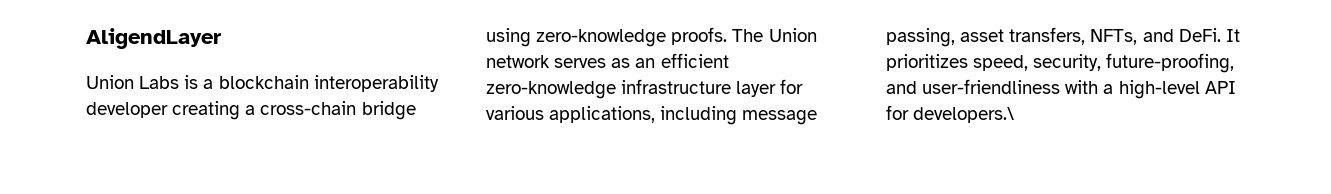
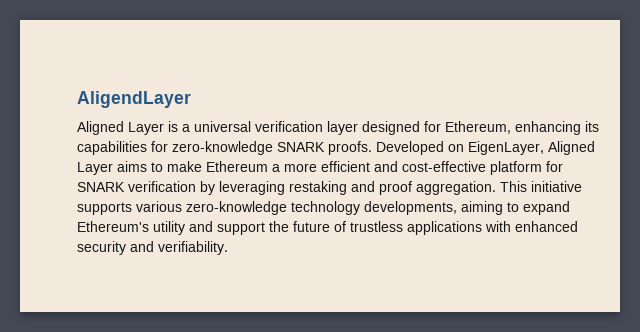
- Union Labs is a blockchain interoperability developer creating a cross-chain bridge using zero-knowledge proofs. The Union network serves as an efficient zero-knowledge infrastructure layer for various applications, including message passing, asset transfers, NFTs, and DeFi. It prioritizes speed, security, future-proofing, and user-friendliness with a high-level API for developers.\
+ Aligned Layer is a universal verification layer designed for Ethereum, enhancing its capabilities for zero-knowledge SNARK proofs. Developed on EigenLayer, Aligned Layer aims to make Ethereum a more efficient and cost-effective platform for SNARK verification by leveraging restaking and proof aggregation. This initiative supports various zero-knowledge technology developments, aiming to expand Ethereum's utility and support the future of trustless applications with enhanced security and verifiability.

